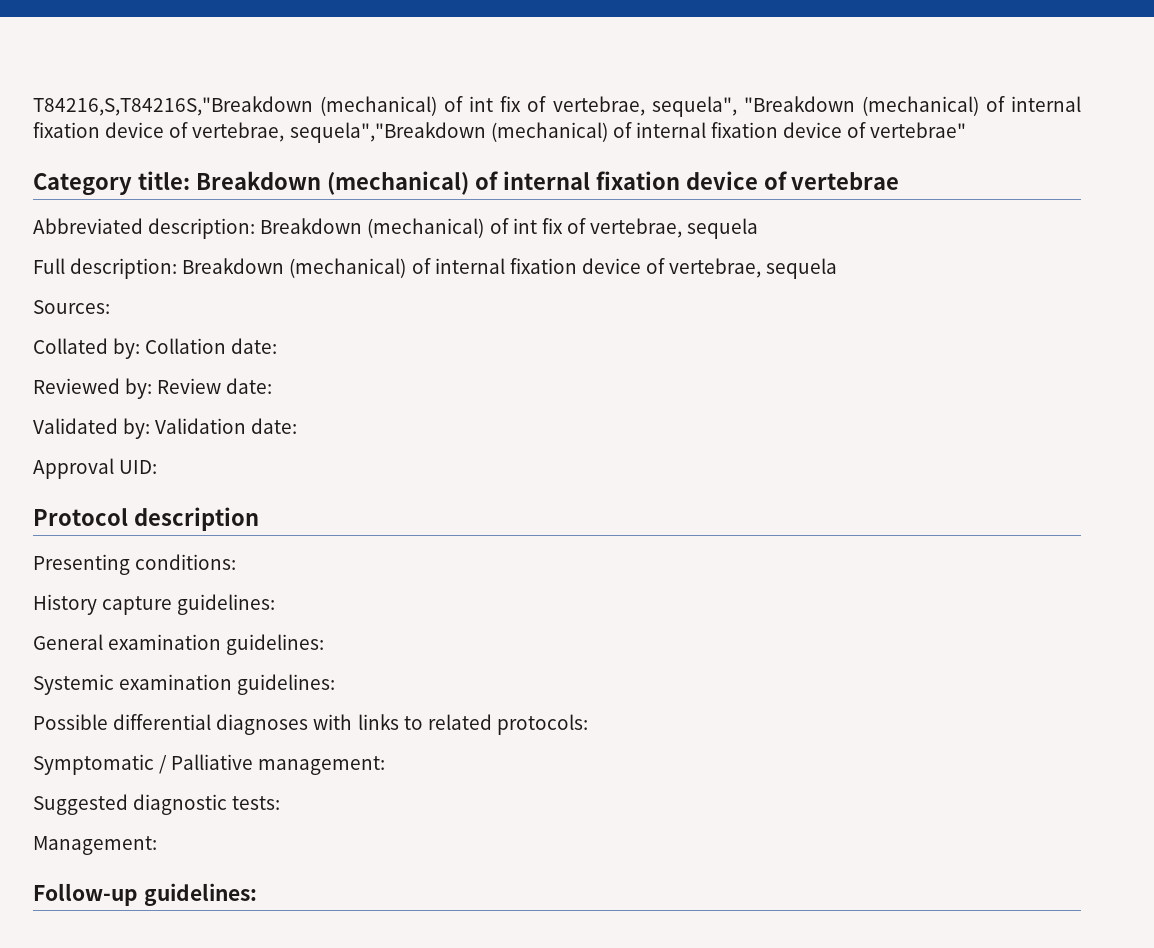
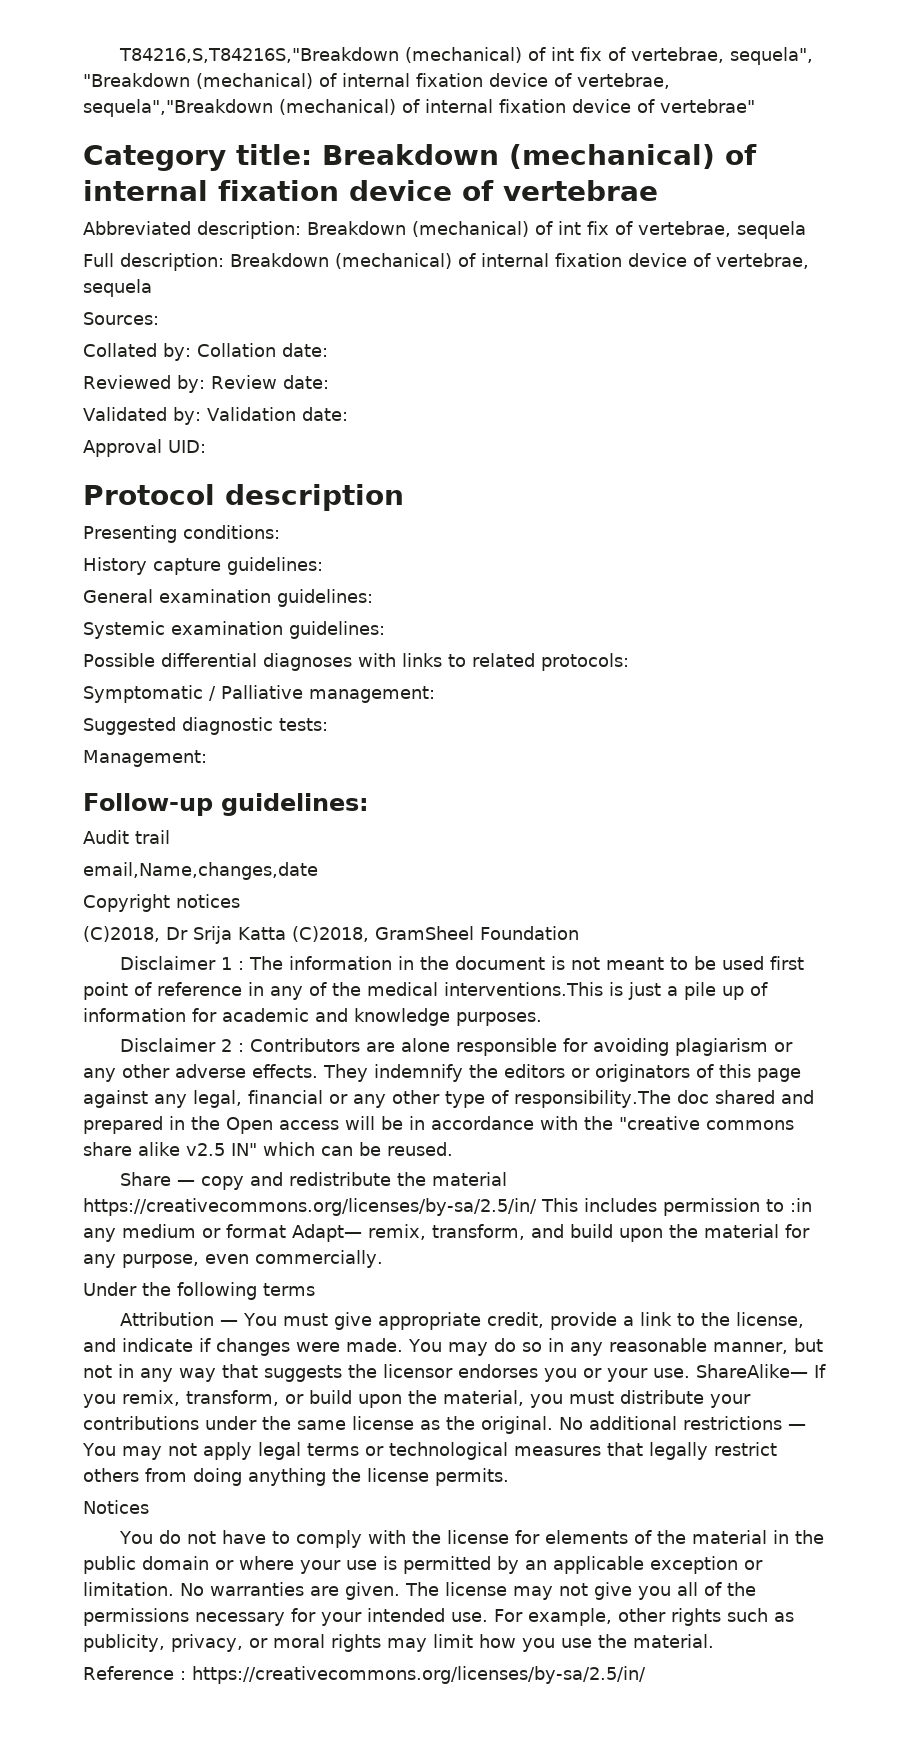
+ Audit trail
+ email,Name,changes,date
+ Copyright notices
+ (C)2018, Dr Srija Katta (C)2018, GramSheel Foundation
+ Disclaimer 1 : The information in the document is not meant to be used first point of reference in any of the medical interventions.This is just a pile up of information for academic and knowledge purposes.
+ Disclaimer 2 : Contributors are alone responsible for avoiding plagiarism or any other adverse effects. They indemnify the editors or originators of this page against any legal, financial or any other type of responsibility.The doc shared and prepared in the Open access will be in accordance with the "creative commons share alike v2.5 IN" which can be reused.
+ Share — copy and redistribute the material https://creativecommons.org/licenses/by-sa/2.5/in/ This includes permission to :in any medium or format Adapt— remix, transform, and build upon the material for any purpose, even commercially.
+ Under the following terms
+ Attribution — You must give appropriate credit, provide a link to the license, and indicate if changes were made. You may do so in any reasonable manner, but not in any way that suggests the licensor endorses you or your use. ShareAlike— If you remix, transform, or build upon the material, you must distribute your contributions under the same license as the original. No additional restrictions — You may not apply legal terms or technological measures that legally restrict others from doing anything the license permits.
+ Notices
+ You do not have to comply with the license for elements of the material in the public domain or where your use is permitted by an applicable exception or limitation. No warranties are given. The license may not give you all of the permissions necessary for your intended use. For example, other rights such as publicity, privacy, or moral rights may limit how you use the material.
+ Reference : https://creativecommons.org/licenses/by-sa/2.5/in/

